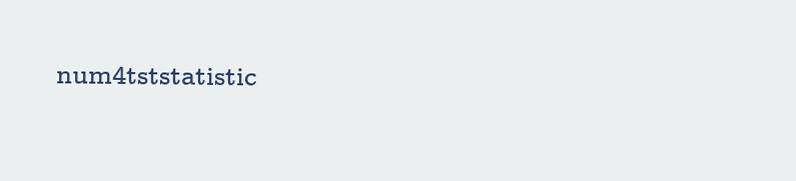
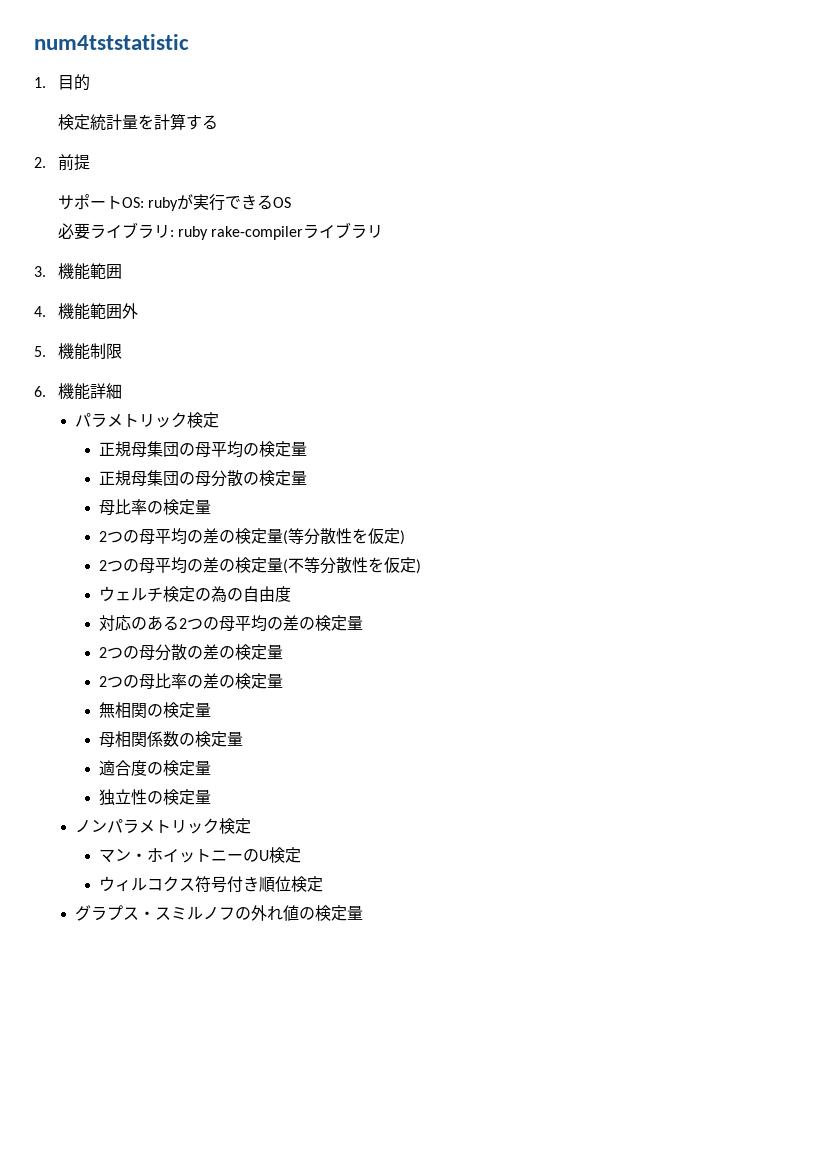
+ 1.目的
+ 検定統計量を計算する
+ 2.前提
+ サポートOS: rubyが実行できるOS
+ 必要ライブラリ: ruby rake-compilerライブラリ
+ 3.機能範囲
+ 4.機能範囲外
+ 5.機能制限
+ 6.機能詳細
+ パラメトリック検定
+ 正規母集団の母平均の検定量
+ 正規母集団の母分散の検定量
+ 母比率の検定量
+ 2つの母平均の差の検定量(等分散性を仮定)
+ 2つの母平均の差の検定量(不等分散性を仮定)
+ ウェルチ検定の為の自由度
+ 対応のある2つの母平均の差の検定量
+ 2つの母分散の差の検定量
+ 2つの母比率の差の検定量
+ 無相関の検定量
+ 母相関係数の検定量
+ 適合度の検定量
+ 独立性の検定量
+ ノンパラメトリック検定
+ マン・ホイットニーのU検定
+ ウィルコクス符号付き順位検定
+ グラプス・スミルノフの外れ値の検定量

